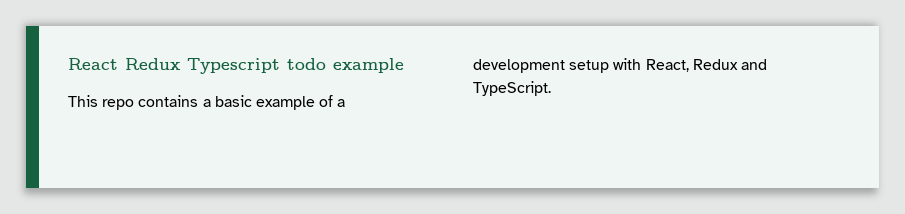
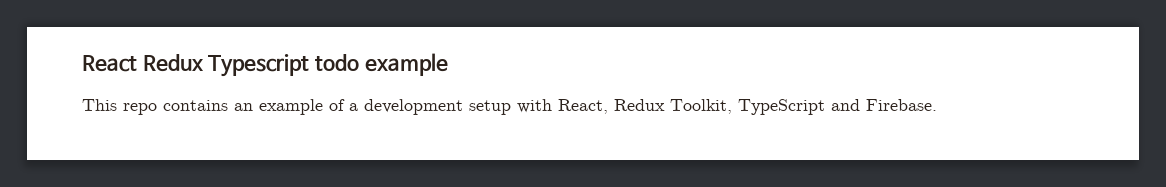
- This repo contains a basic example of a development setup with React, Redux and TypeScript.
+ This repo contains an example of a development setup with React, Redux Toolkit, TypeScript and Firebase.

